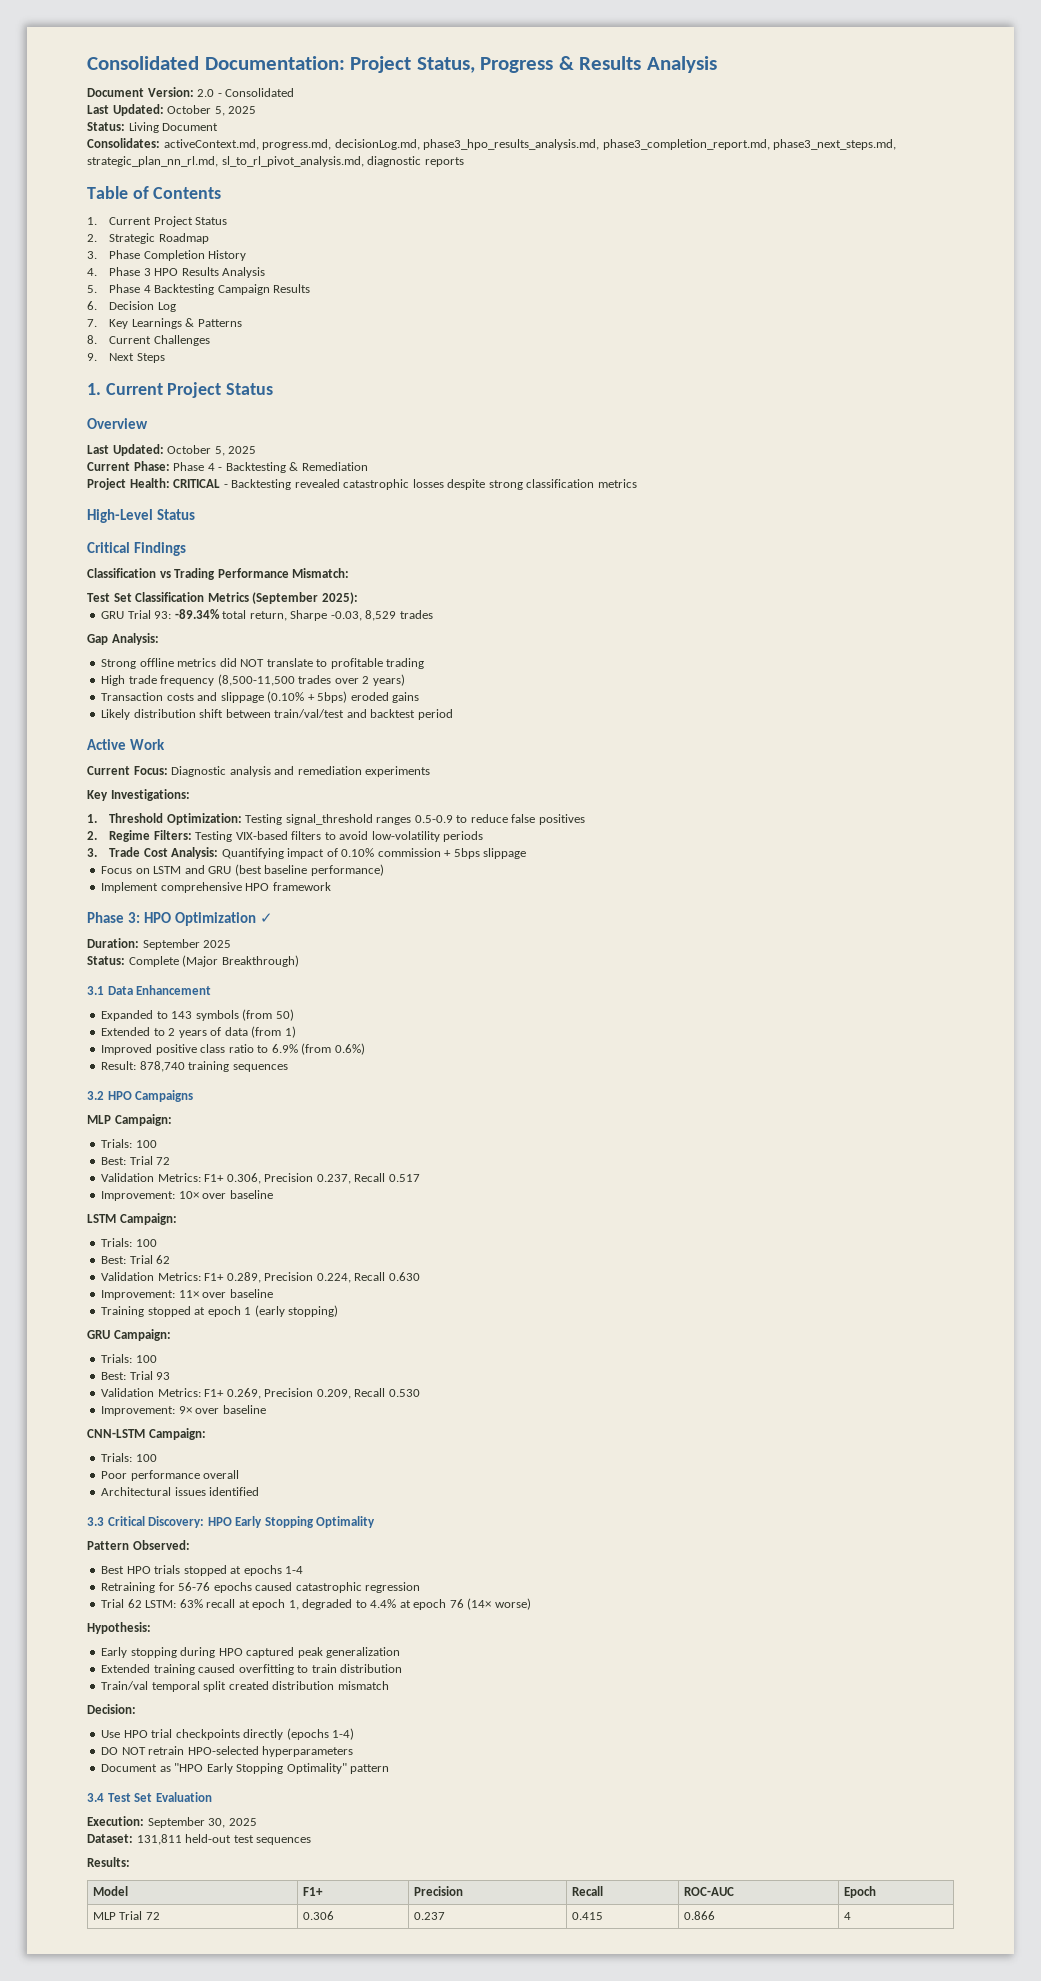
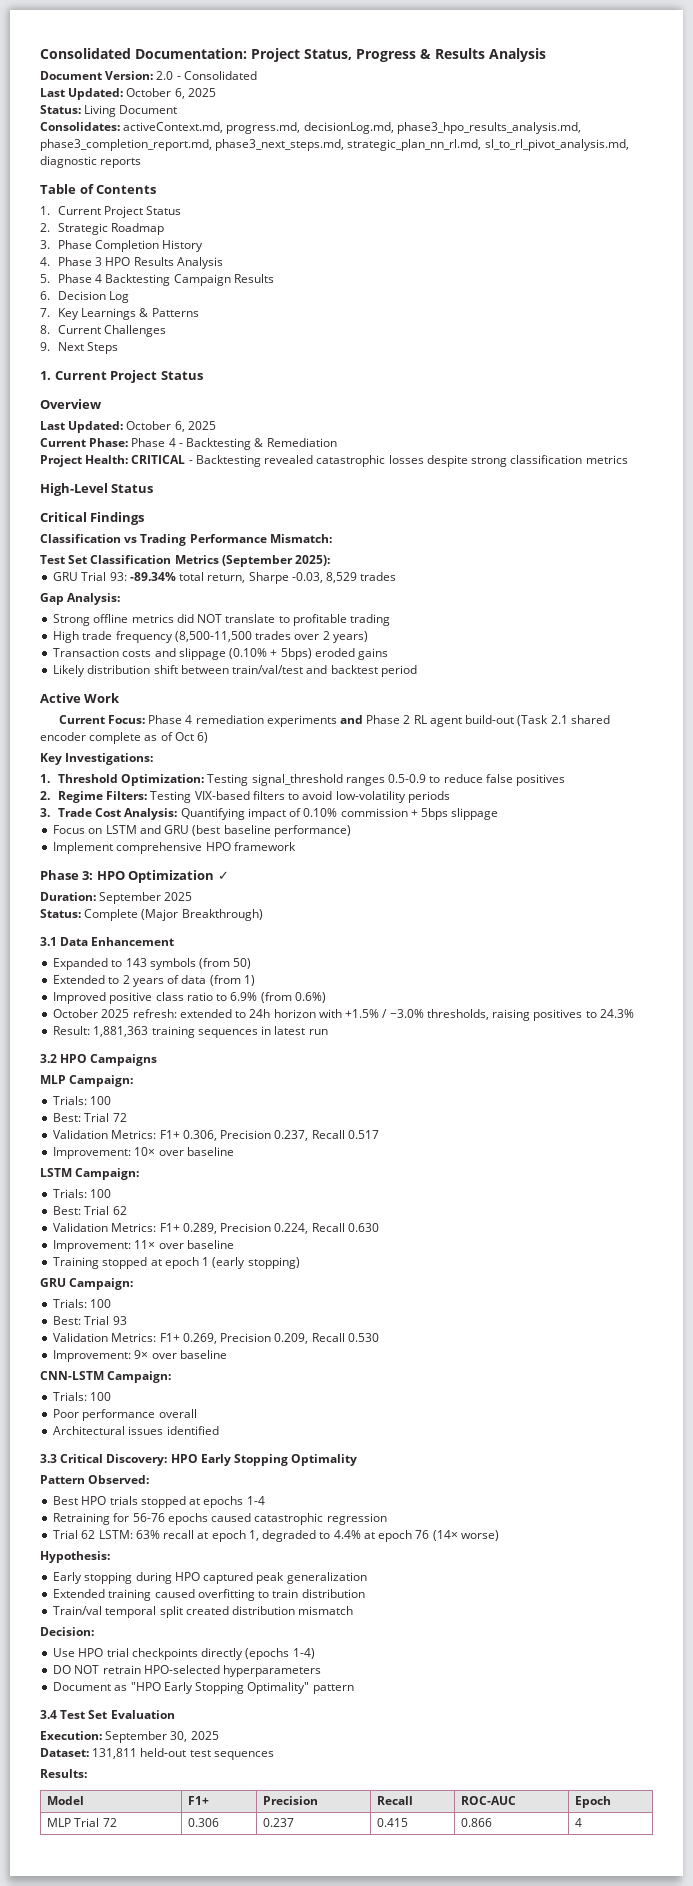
  Document Version: 2.0 - Consolidated
- Last Updated: October 5, 2025
+ Last Updated: October 6, 2025
  Overview
- Last Updated: October 5, 2025
+ Last Updated: October 6, 2025
- Current Focus: Diagnostic analysis and remediation experiments
+ Current Focus: Phase 4 remediation experiments and Phase 2 RL agent build-out (Task 2.1 shared encoder complete as of Oct 6)
+ October 2025 refresh: extended to 24h horizon with +1.5% / −3.0% thresholds, raising positives to 24.3%
- Result: 878,740 training sequences
+ Result: 1,881,363 training sequences in latest run

